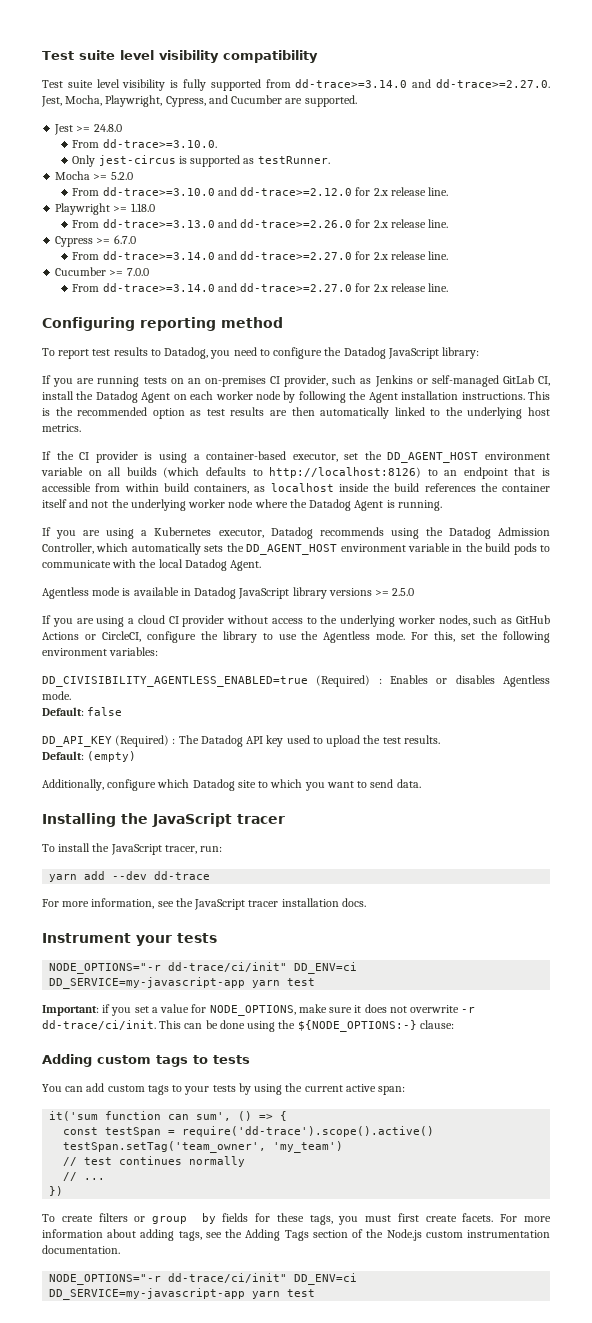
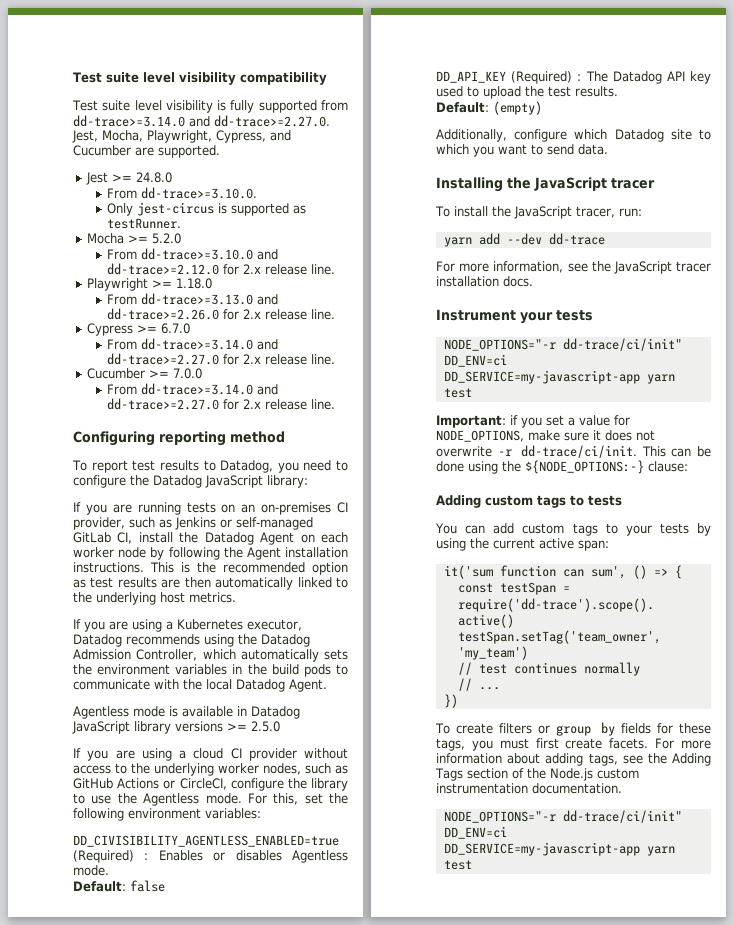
- If the CI provider is using a container-based executor, set the DD_AGENT_HOST environment variable on all builds (which defaults to http://localhost:8126) to an endpoint that is accessible from within build containers, as localhost inside the build references the container itself and not the underlying worker node where the Datadog Agent is running.
- If you are using a Kubernetes executor, Datadog recommends using the Datadog Admission Controller, which automatically sets the DD_AGENT_HOST environment variable in the build pods to communicate with the local Datadog Agent.
+ If you are using a Kubernetes executor, Datadog recommends using the Datadog Admission Controller, which automatically sets the environment variables in the build pods to communicate with the local Datadog Agent.

